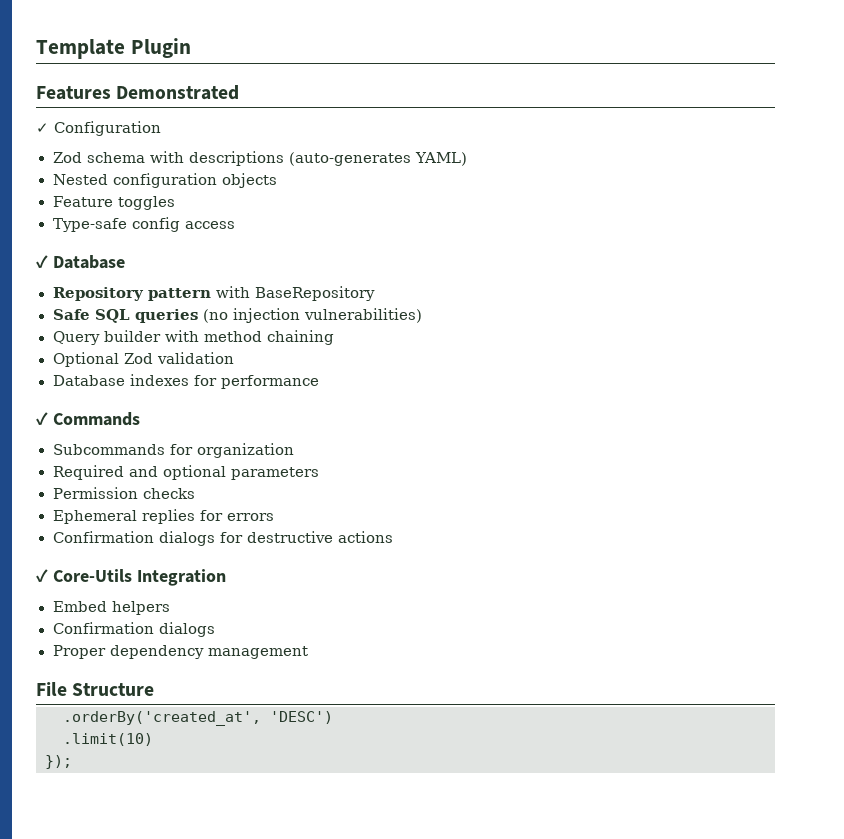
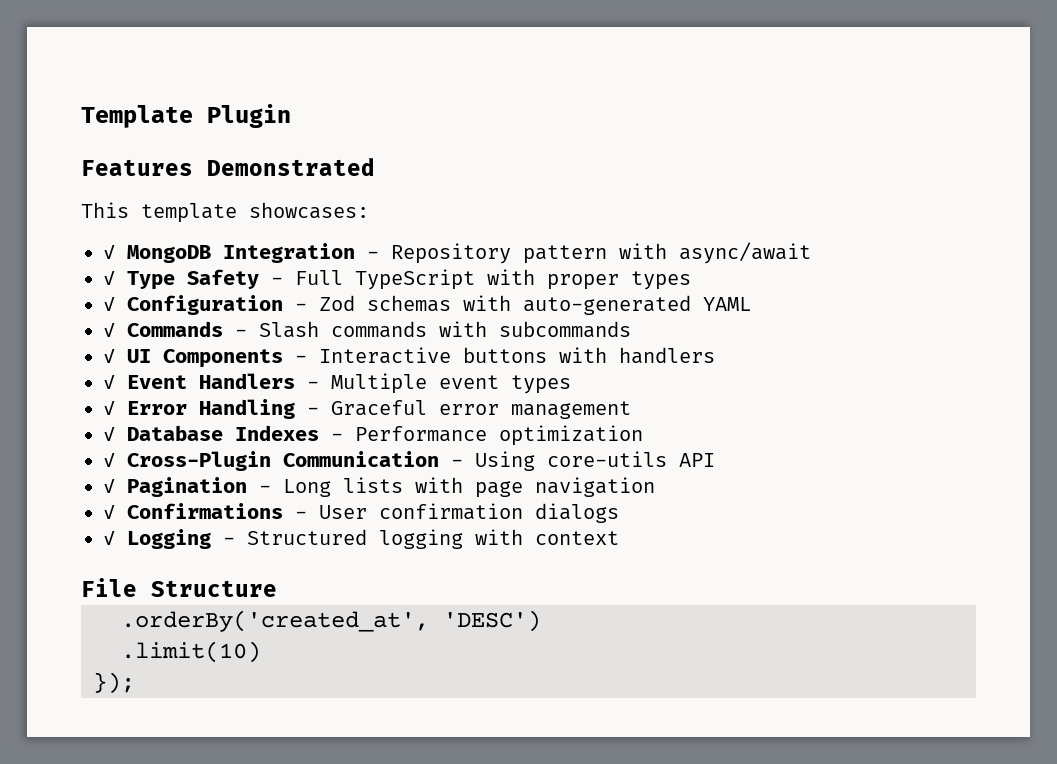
- ✓ Configuration
- Zod schema with descriptions (auto-generates YAML)
- Nested configuration objects
- Feature toggles
- Type-safe config access
- ✓ Database
- Repository pattern with BaseRepository
- Safe SQL queries (no injection vulnerabilities)
- Query builder with method chaining
- Optional Zod validation
- Database indexes for performance
- ✓ Commands
- Subcommands for organization
- Required and optional parameters
- Permission checks
- Ephemeral replies for errors
- Confirmation dialogs for destructive actions
- ✓ Core-Utils Integration
- Embed helpers
- Confirmation dialogs
- Proper dependency management
+ This template showcases:
+ ✓ MongoDB Integration - Repository pattern with async/await
+ ✓ Type Safety - Full TypeScript with proper types
+ ✓ Configuration - Zod schemas with auto-generated YAML
+ ✓ Commands - Slash commands with subcommands
+ ✓ UI Components - Interactive buttons with handlers
+ ✓ Event Handlers - Multiple event types
+ ✓ Error Handling - Graceful error management
+ ✓ Database Indexes - Performance optimization
+ ✓ Cross-Plugin Communication - Using core-utils API
+ ✓ Pagination - Long lists with page navigation
+ ✓ Confirmations - User confirmation dialogs
+ ✓ Logging - Structured logging with context

